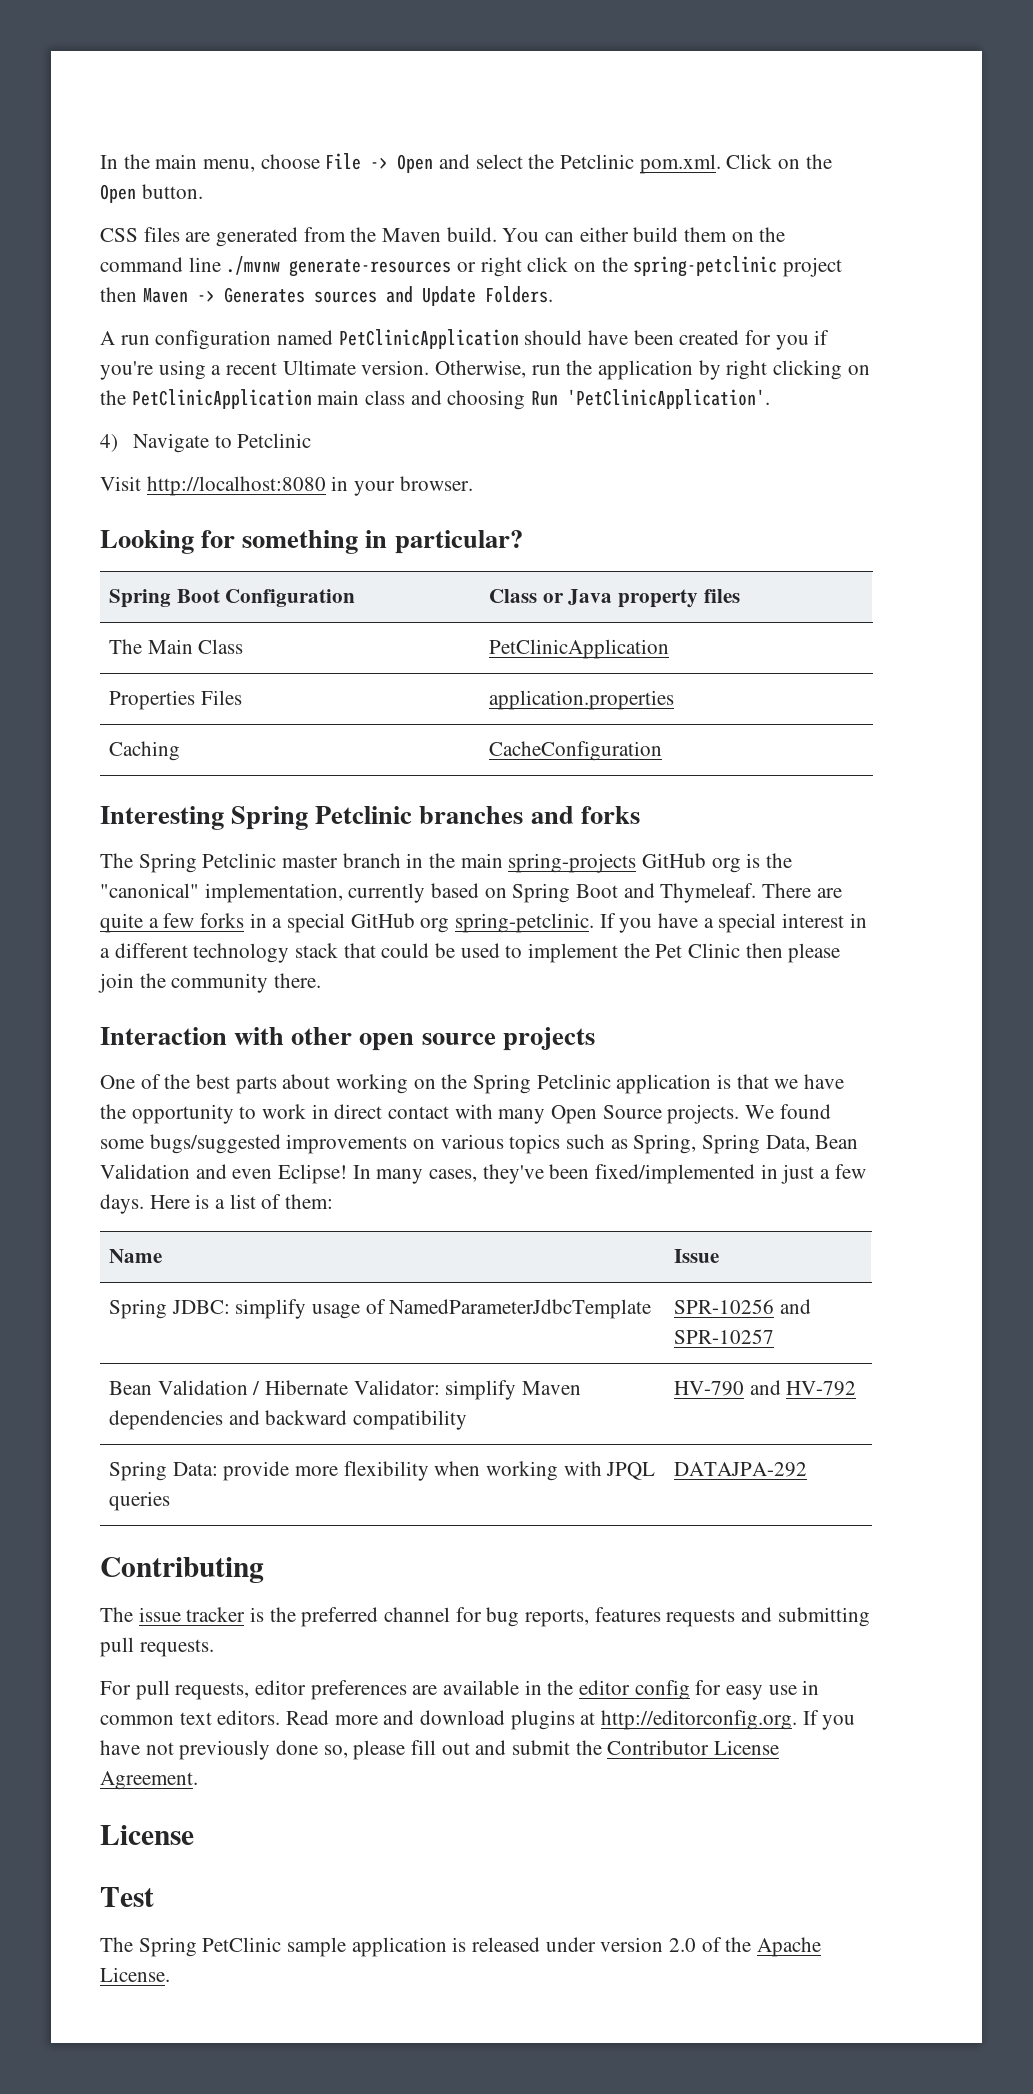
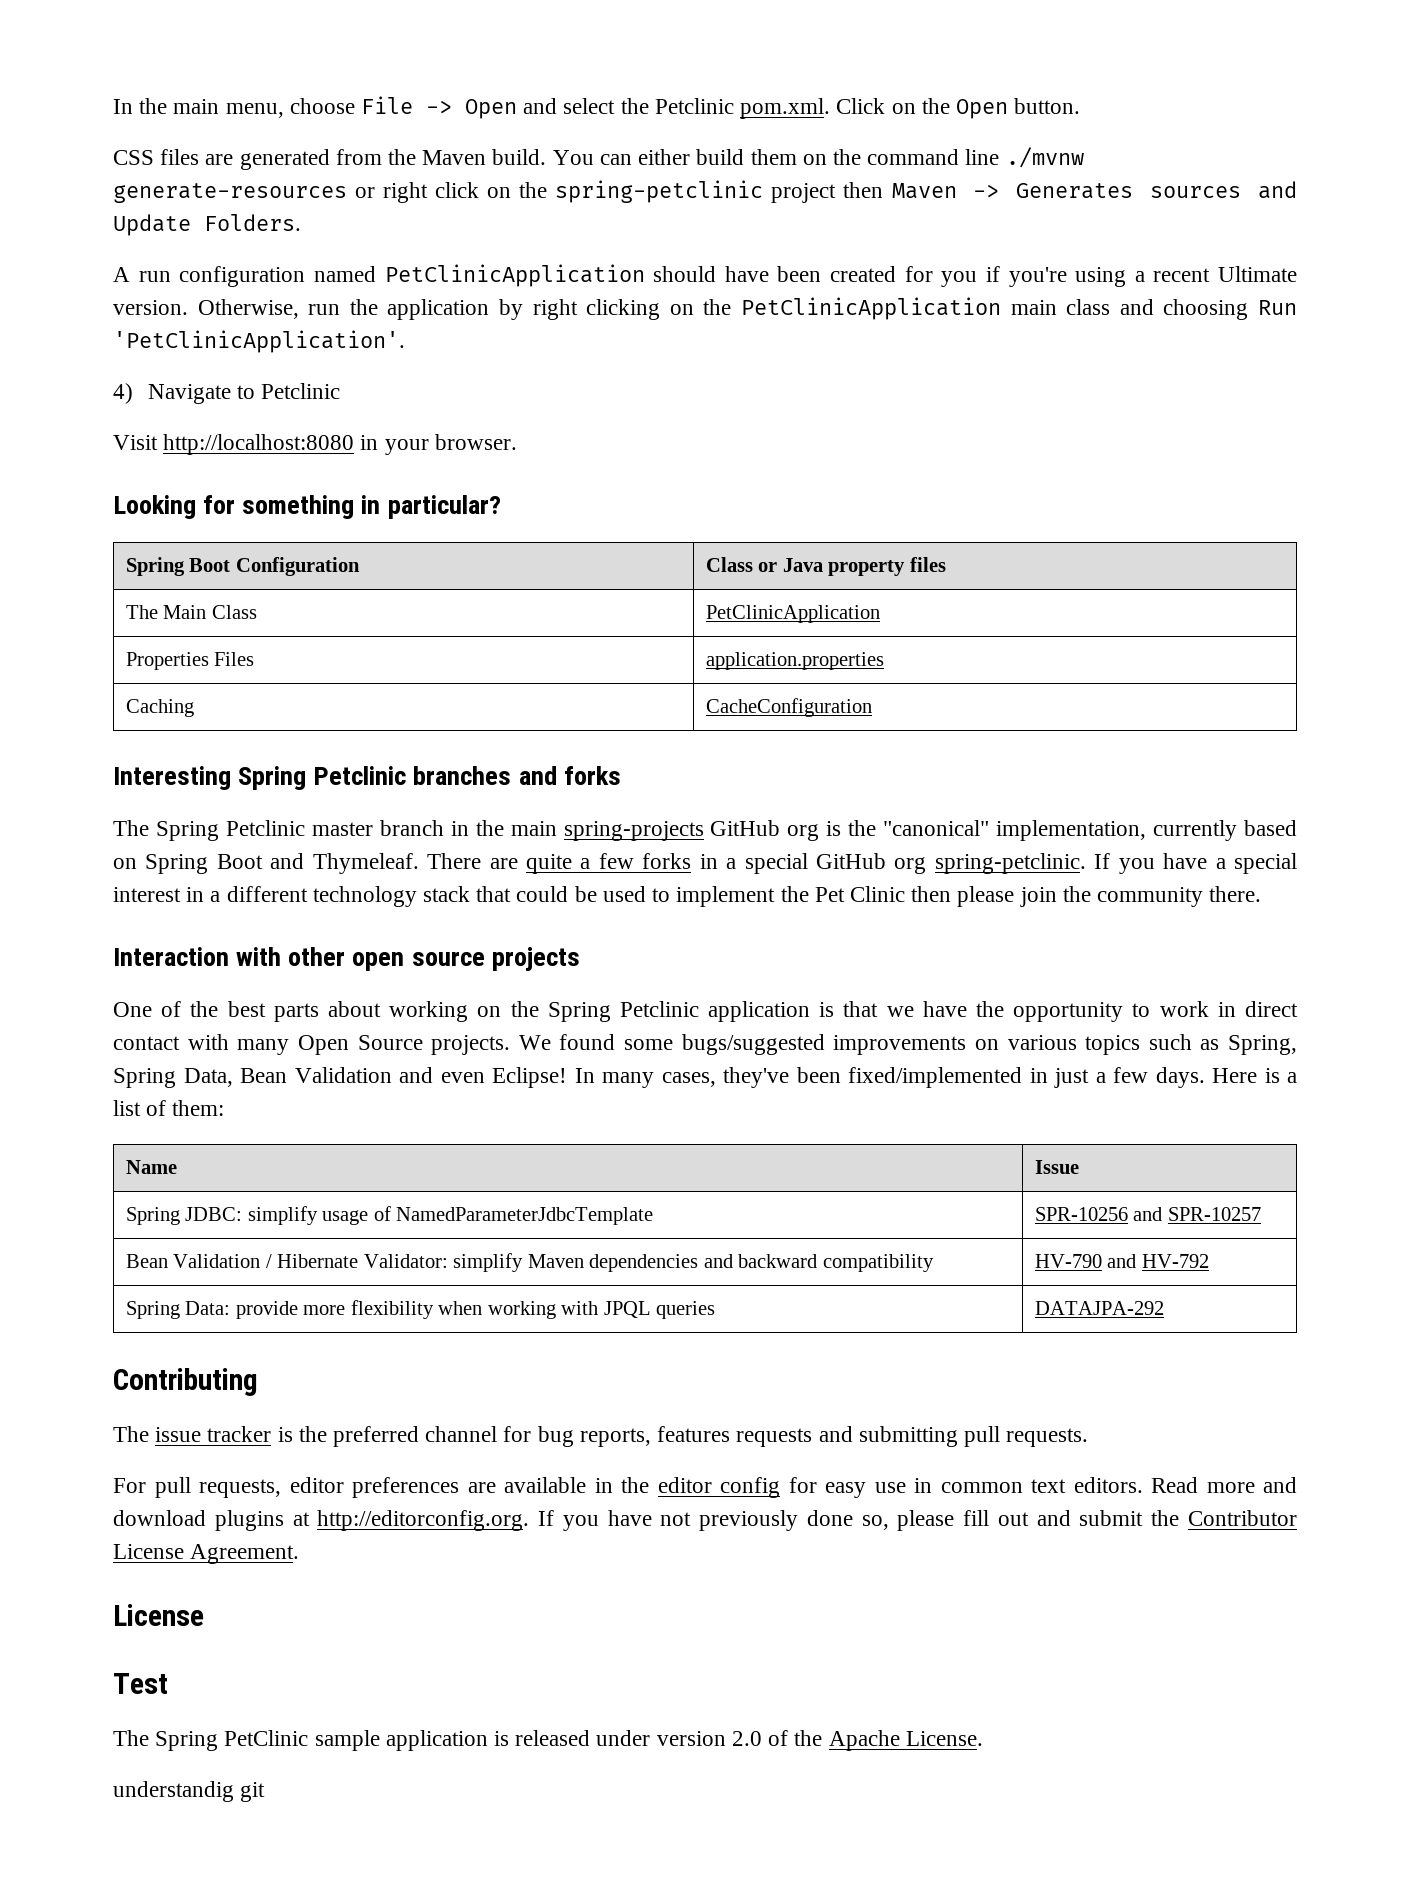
+ understandig git

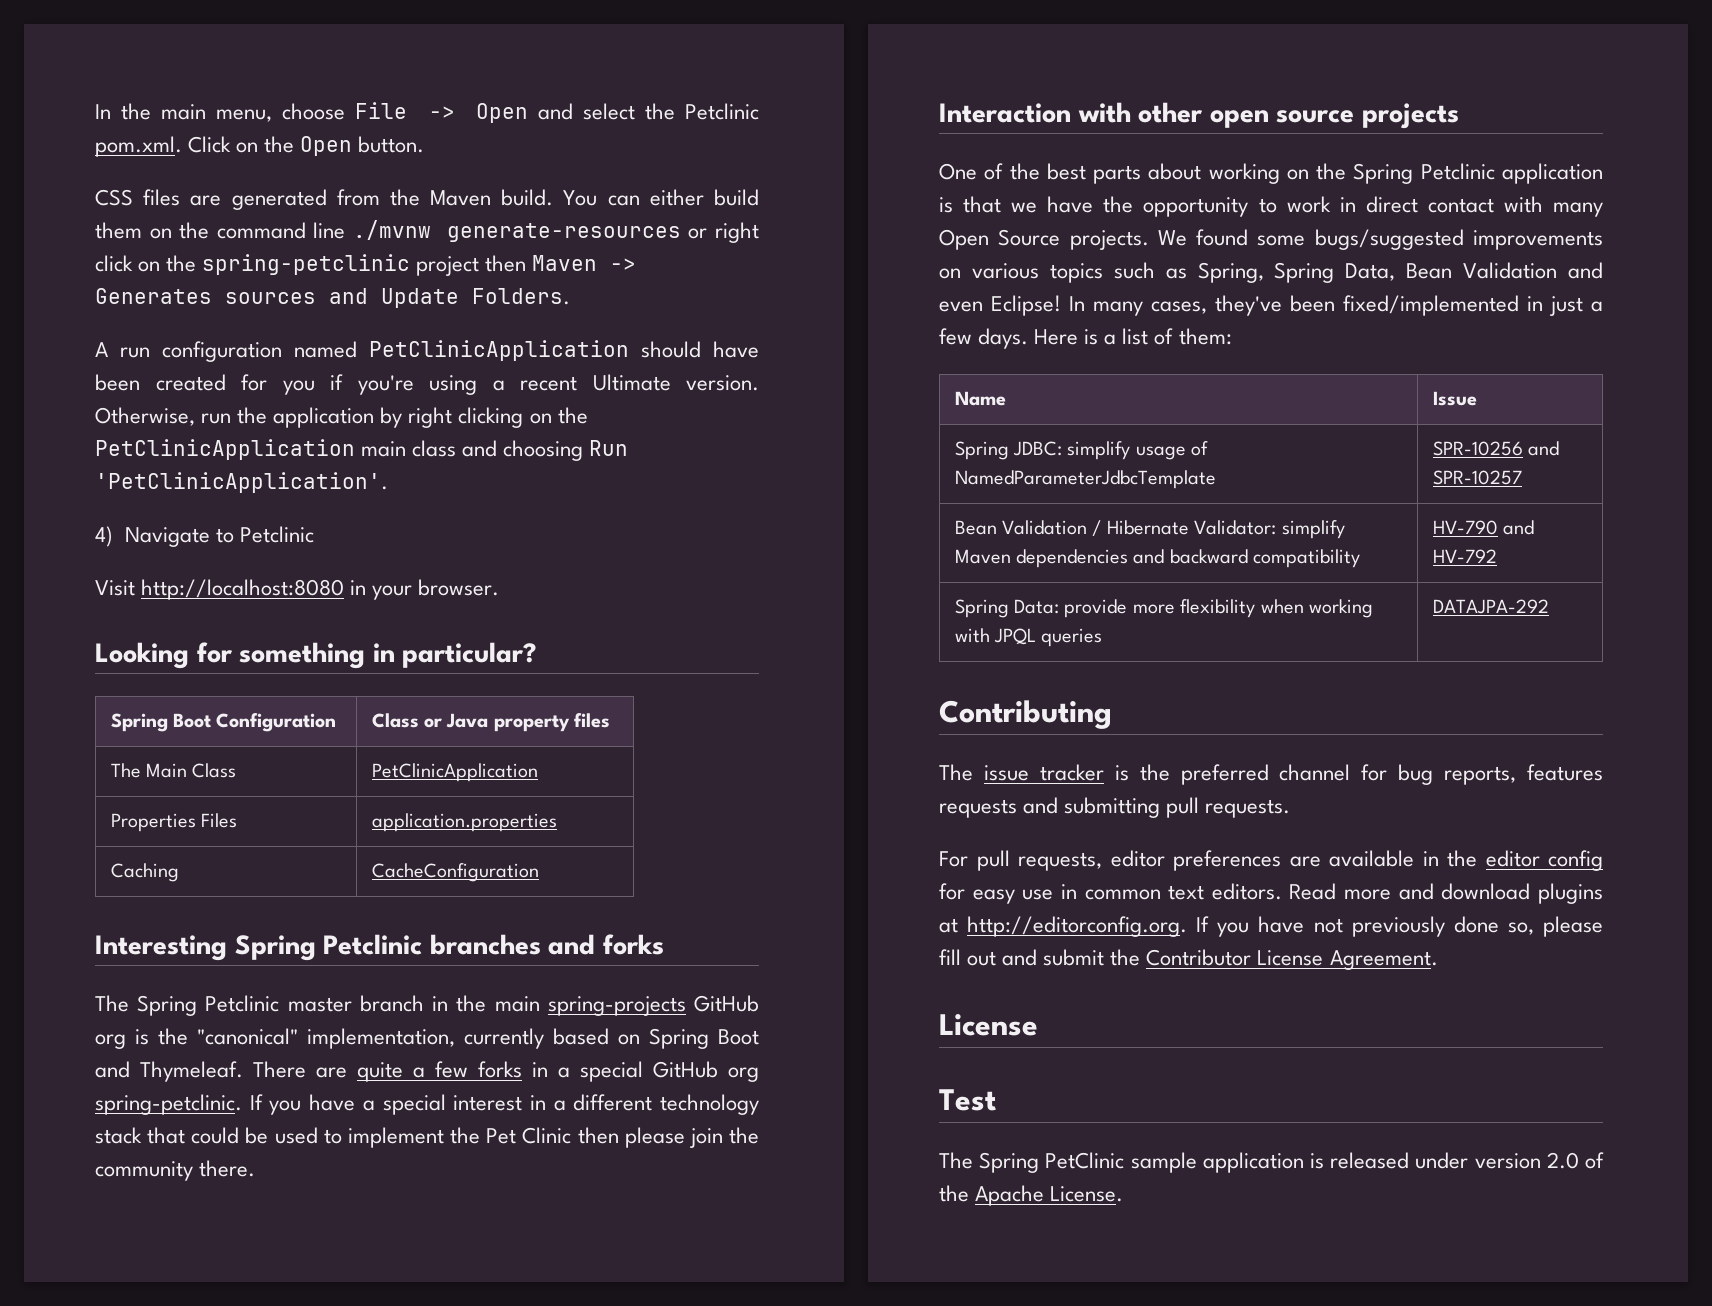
- understandig git

